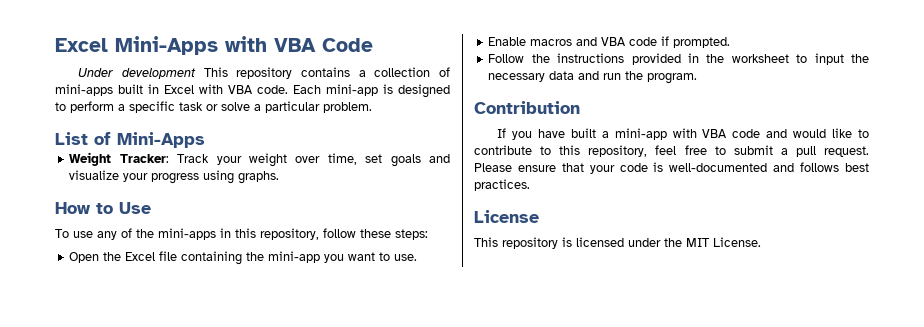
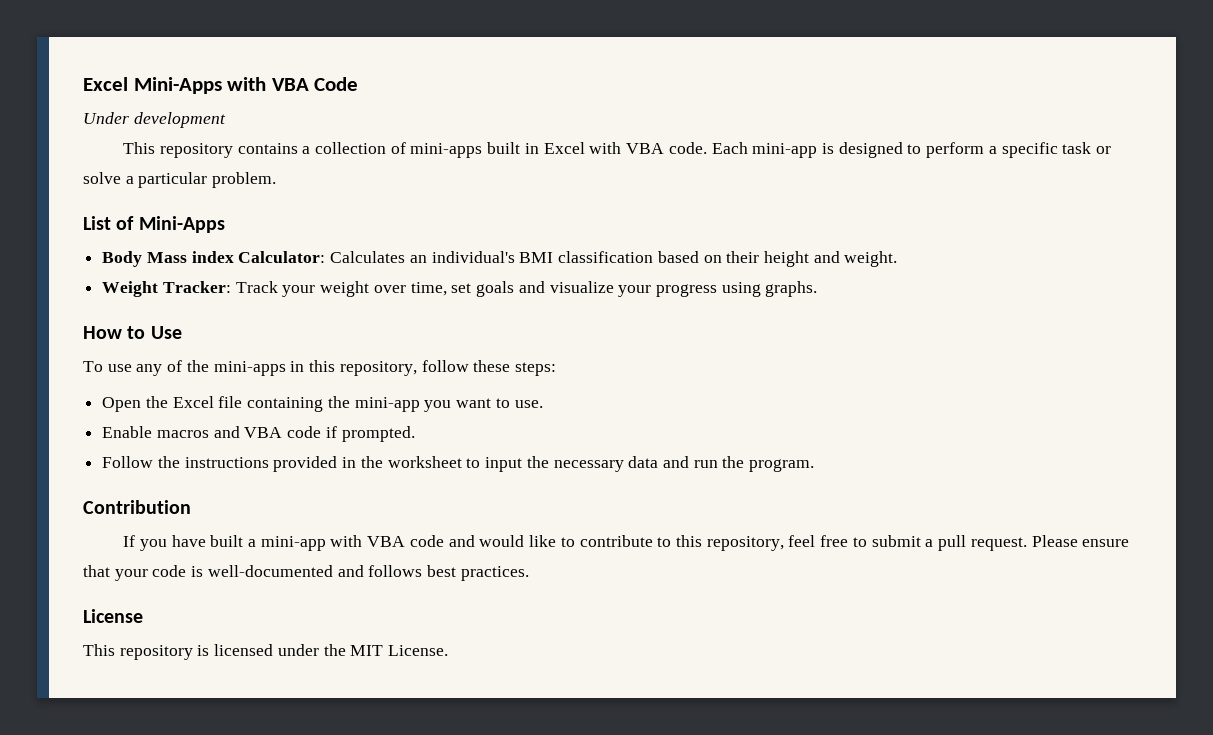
- Under development This repository contains a collection of mini-apps built in Excel with VBA code.
+ Under development
+ This repository contains a collection of mini-apps built in Excel with VBA code.
+ Body Mass index Calculator: Calculates an individual's BMI classification based on their height and weight.

